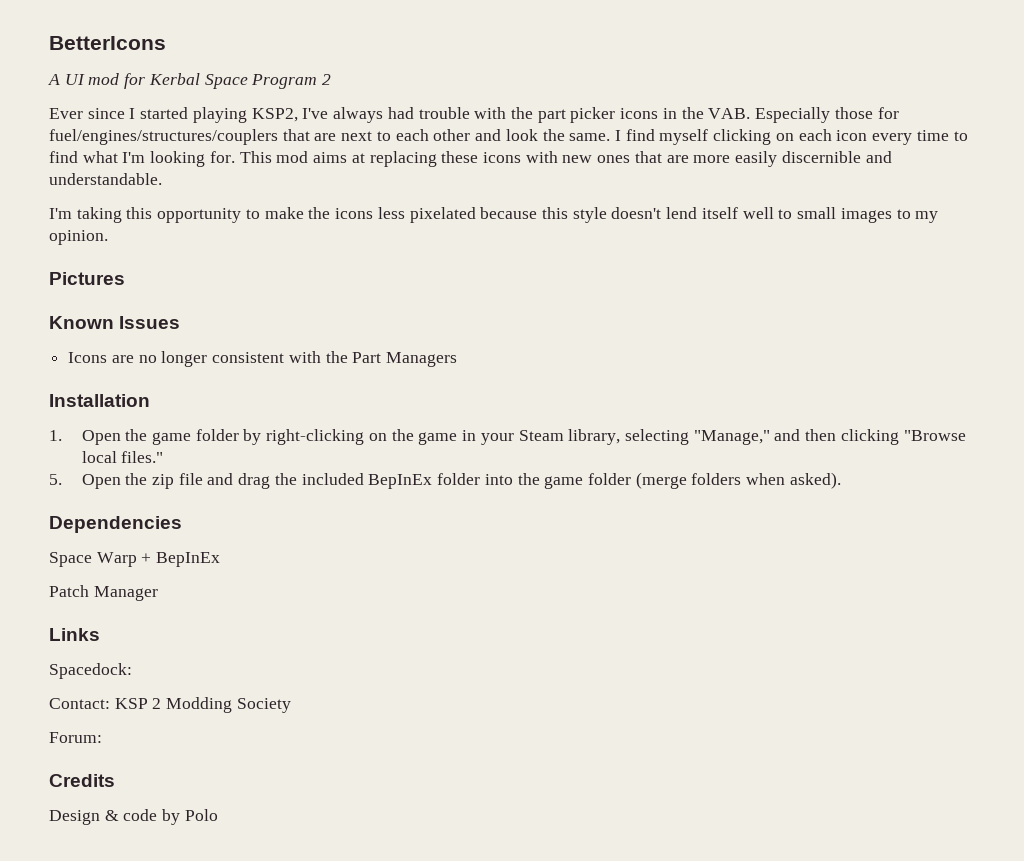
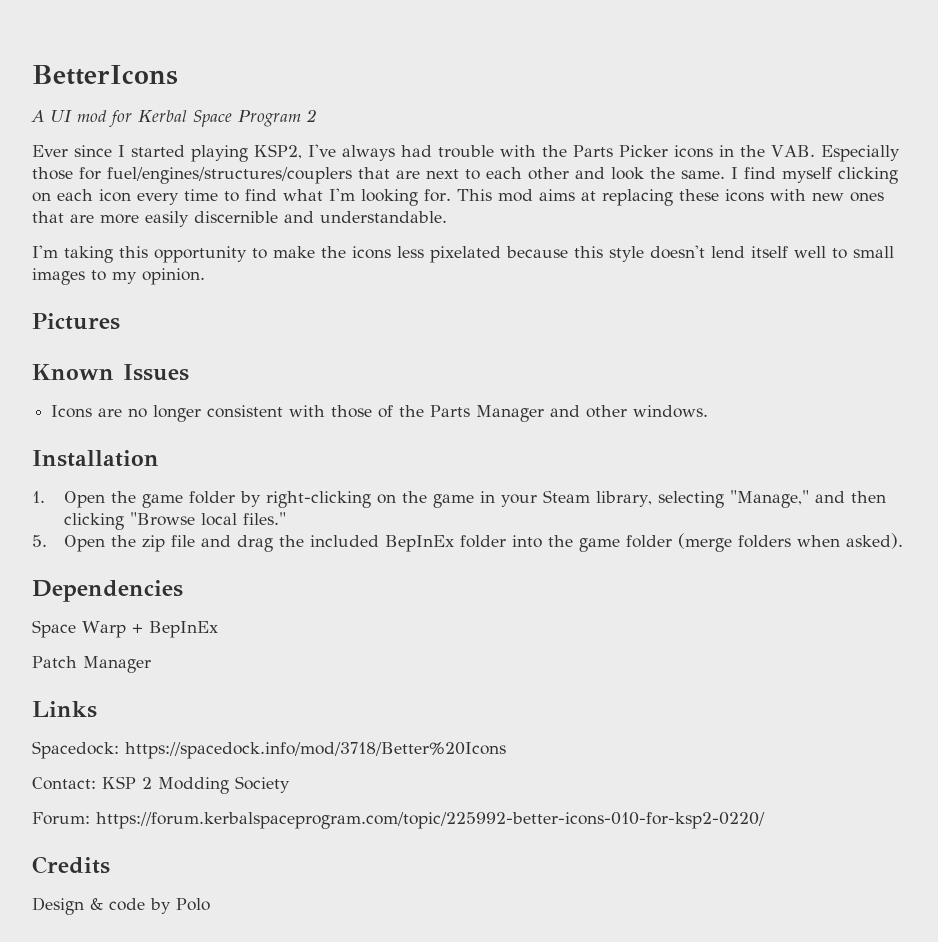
- Ever since I started playing KSP2, I've always had trouble with the part picker icons in the VAB. Especially those for fuel/engines/structures/couplers that are next to each other and look the same.
+ Ever since I started playing KSP2, I've always had trouble with the Parts Picker icons in the VAB. Especially those for fuel/engines/structures/couplers that are next to each other and look the same.
- Icons are no longer consistent with the Part Managers
+ Icons are no longer consistent with those of the Parts Manager and other windows.
- Spacedock:
+ Spacedock: https://spacedock.info/mod/3718/Better%20Icons
- Forum:
+ Forum: https://forum.kerbalspaceprogram.com/topic/225992-better-icons-010-for-ksp2-0220/

